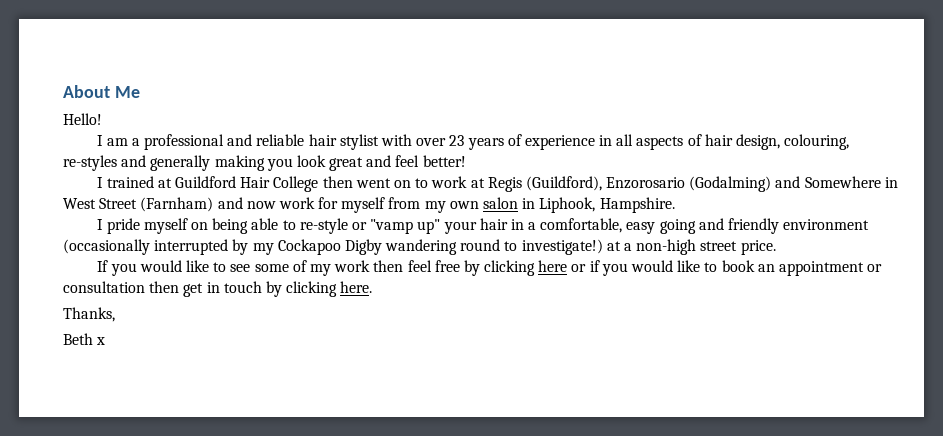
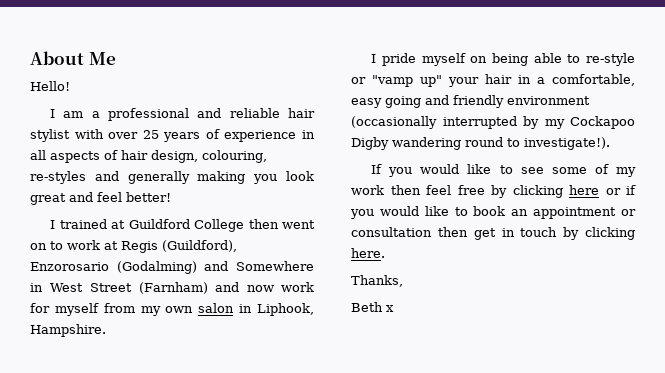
- I am a professional and reliable hair stylist with over 23 years of experience in all aspects of hair design, colouring, re-styles and generally making you look great and feel better!
+ I am a professional and reliable hair stylist with over 25 years of experience in all aspects of hair design, colouring, re-styles and generally making you look great and feel better!
- I trained at Guildford Hair College then went on to work at Regis (Guildford), Enzorosario (Godalming) and Somewhere in West Street (Farnham) and now work for myself from my own salon in Liphook, Hampshire.
+ I trained at Guildford College then went on to work at Regis (Guildford), Enzorosario (Godalming) and Somewhere in West Street (Farnham) and now work for myself from my own salon in Liphook, Hampshire.
- I pride myself on being able to re-style or "vamp up" your hair in a comfortable, easy going and friendly environment (occasionally interrupted by my Cockapoo Digby wandering round to investigate!) at a non-high street price.
+ I pride myself on being able to re-style or "vamp up" your hair in a comfortable, easy going and friendly environment (occasionally interrupted by my Cockapoo Digby wandering round to investigate!).

